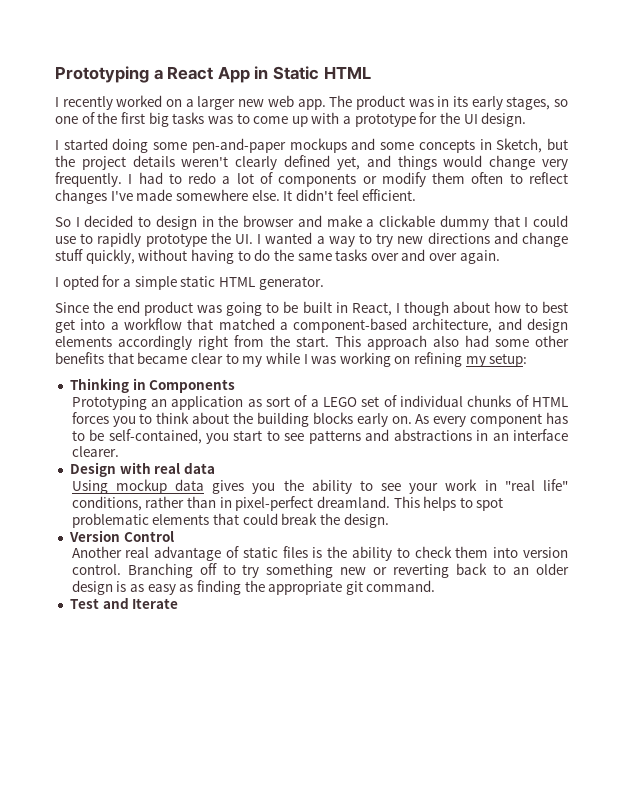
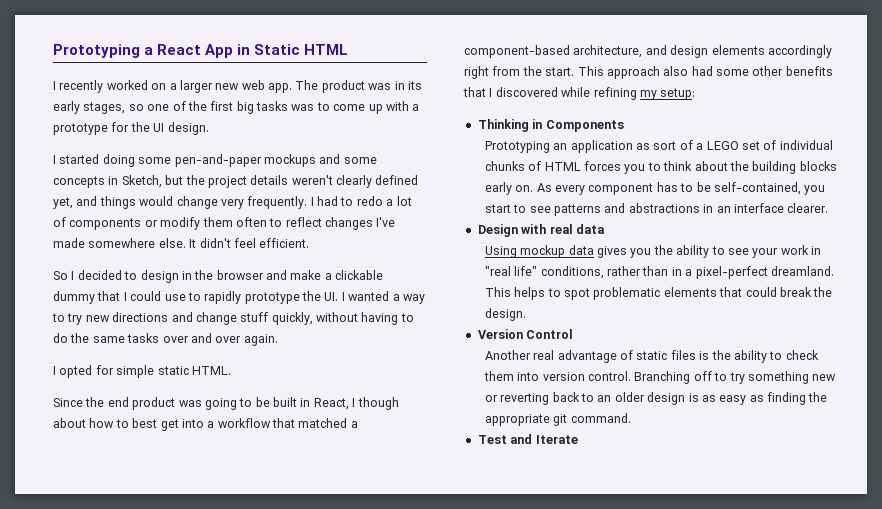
- I opted for a simple static HTML generator.
+ I opted for simple static HTML.
- This approach also had some other benefits that became clear to my while I was working on refining my setup:
+ This approach also had some other benefits that I discovered while refining my setup:
- Using mockup data gives you the ability to see your work in "real life" conditions, rather than in pixel-perfect dreamland.
+ Using mockup data gives you the ability to see your work in "real life" conditions, rather than in a pixel-perfect dreamland.

